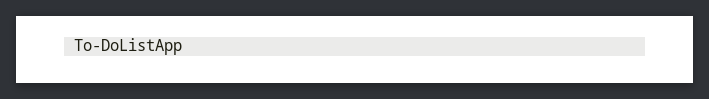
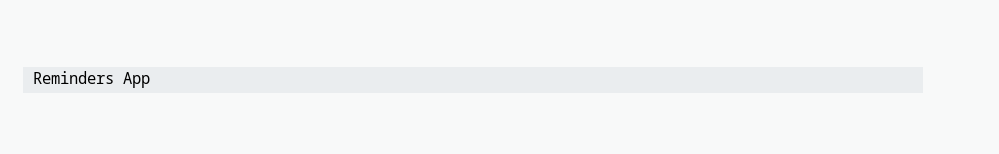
- To-DoListApp
+ Reminders App

